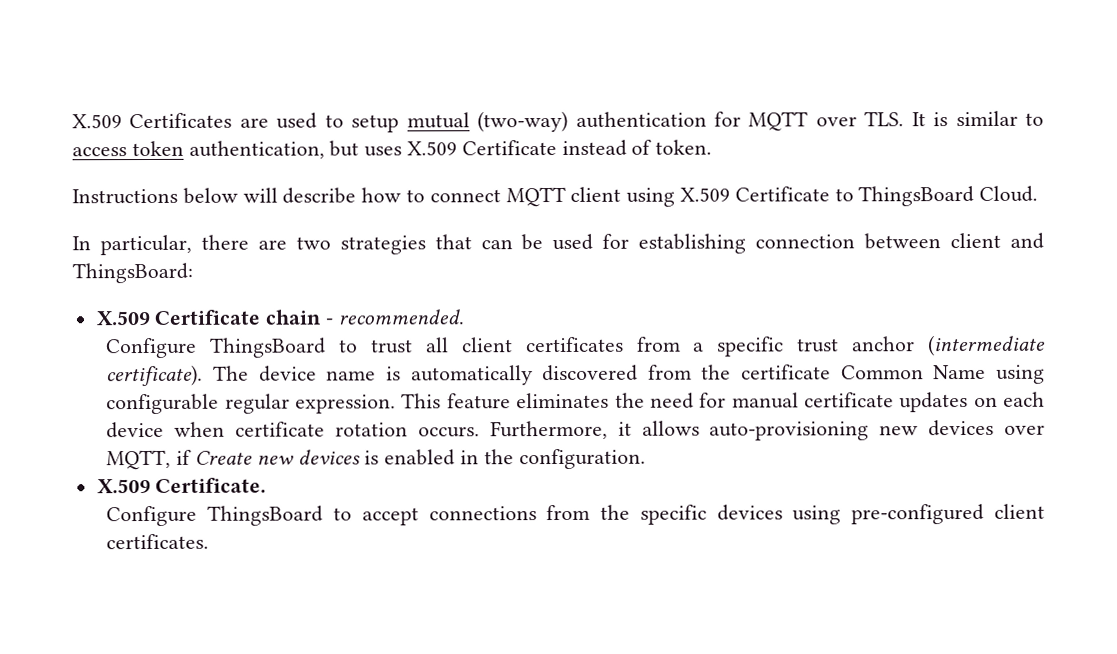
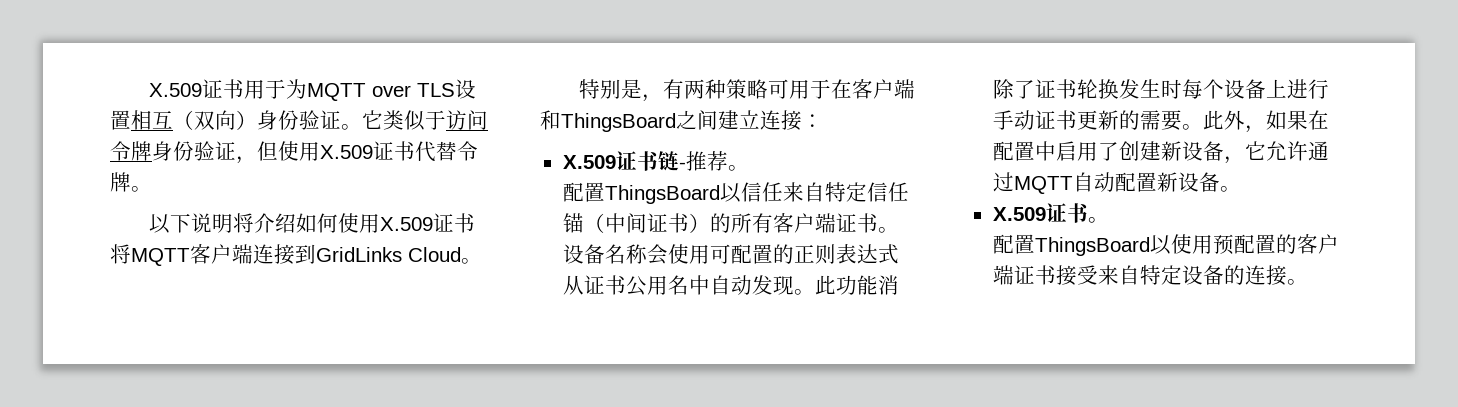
- X.509 Certificates are used to setup mutual (two-way) authentication for MQTT over TLS. It is similar to access token authentication, but uses X.509 Certificate instead of token.
- Instructions below will describe how to connect MQTT client using X.509 Certificate to ThingsBoard Cloud.
- In particular, there are two strategies that can be used for establishing connection between client and ThingsBoard:
- X.509 Certificate chain - recommended.
- Configure ThingsBoard to trust all client certificates from a specific trust anchor (intermediate certificate). The device name is automatically discovered from the certificate Common Name using configurable regular expression. This feature eliminates the need for manual certificate updates on each device when certificate rotation occurs. Furthermore, it allows auto-provisioning new devices over MQTT, if Create new devices is enabled in the configuration.
- X.509 Certificate.
- Configure ThingsBoard to accept connections from the specific devices using pre-configured client certificates.
+ X.509证书用于为MQTT over TLS设置相互（双向）身份验证。它类似于访问令牌身份验证，但使用X.509证书代替令牌。
+ 以下说明将介绍如何使用X.509证书将MQTT客户端连接到GridLinks Cloud。
+ 特别是，有两种策略可用于在客户端和ThingsBoard之间建立连接：
+ X.509证书链-推荐。
+ 配置ThingsBoard以信任来自特定信任锚（中间证书）的所有客户端证书。设备名称会使用可配置的正则表达式从证书公用名中自动发现。此功能消除了证书轮换发生时每个设备上进行手动证书更新的需要。此外，如果在配置中启用了创建新设备，它允许通过MQTT自动配置新设备。
+ X.509证书。
+ 配置ThingsBoard以使用预配置的客户端证书接受来自特定设备的连接。

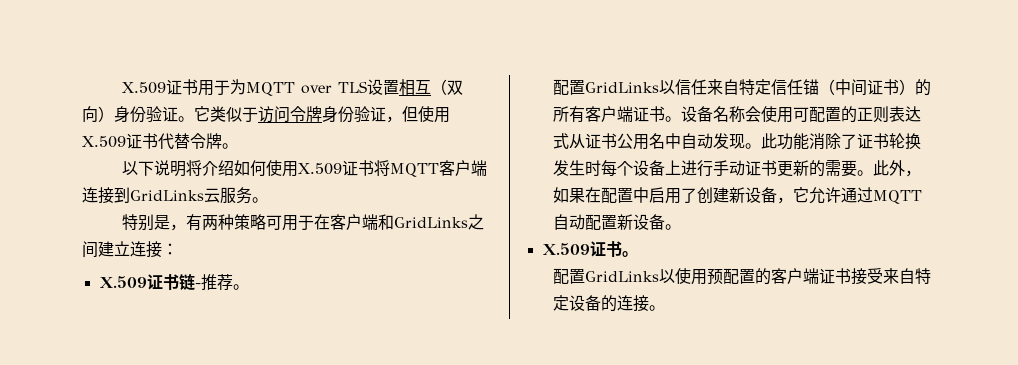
- 以下说明将介绍如何使用X.509证书将MQTT客户端连接到GridLinks Cloud。
+ 以下说明将介绍如何使用X.509证书将MQTT客户端连接到GridLinks云服务。
- 特别是，有两种策略可用于在客户端和ThingsBoard之间建立连接：
+ 特别是，有两种策略可用于在客户端和GridLinks之间建立连接：
- 配置ThingsBoard以信任来自特定信任锚（中间证书）的所有客户端证书。
+ 配置GridLinks以信任来自特定信任锚（中间证书）的所有客户端证书。
- 配置ThingsBoard以使用预配置的客户端证书接受来自特定设备的连接。
+ 配置GridLinks以使用预配置的客户端证书接受来自特定设备的连接。

